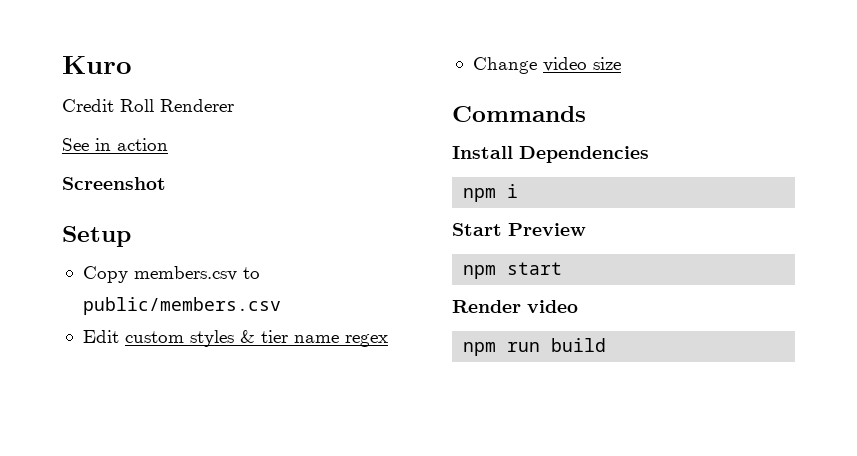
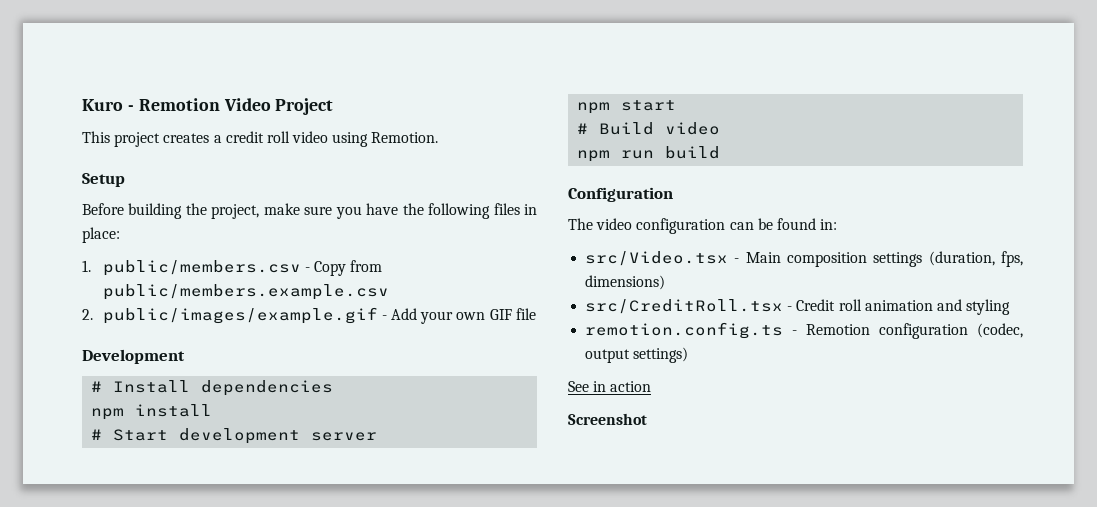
- Kuro
- Credit Roll Renderer
+ Kuro - Remotion Video Project
+ This project creates a credit roll video using Remotion.
+ Setup
+ Before building the project, make sure you have the following files in place:
+ 1. public/members.csv - Copy from public/members.example.csv
+ 2. public/images/example.gif - Add your own GIF file
+ Development
+ # Install dependencies
+ npm install
+ # Start development server
+ npm start
+ # Build video
+ npm run build
+ Configuration
+ The video configuration can be found in:
+ src/Video.tsx - Main composition settings (duration, fps, dimensions)
+ src/CreditRoll.tsx - Credit roll animation and styling
+ remotion.config.ts - Remotion configuration (codec, output settings)
  See in action
  Screenshot
- Setup
- Copy members.csv to public/members.csv
- Edit custom styles & tier name regex
- Change video size
- Commands
- Install Dependencies
- npm i
- Start Preview
- npm start
- Render video
- npm run build

